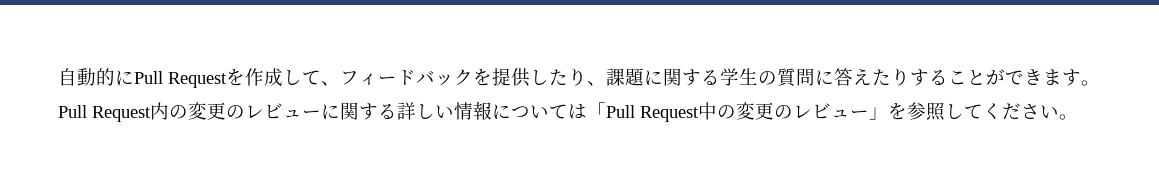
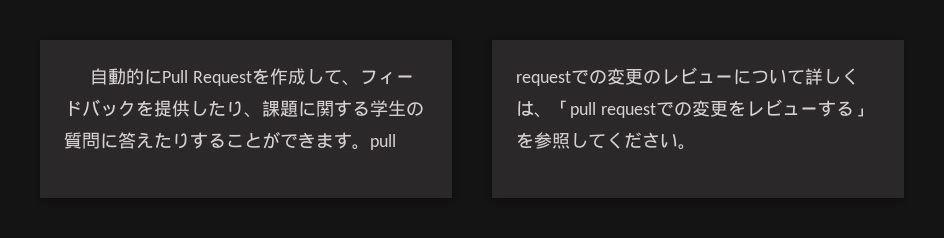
- 自動的にPull Requestを作成して、フィードバックを提供したり、課題に関する学生の質問に答えたりすることができます。Pull Request内の変更のレビューに関する詳しい情報については「Pull Request中の変更のレビュー」を参照してください。
+ 自動的にPull Requestを作成して、フィードバックを提供したり、課題に関する学生の質問に答えたりすることができます。pull requestでの変更のレビューについて詳しくは、「pull requestでの変更をレビューする」を参照してください。

